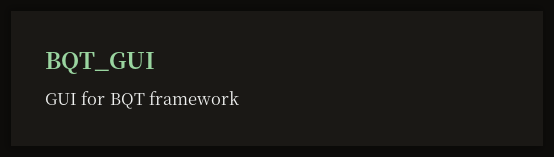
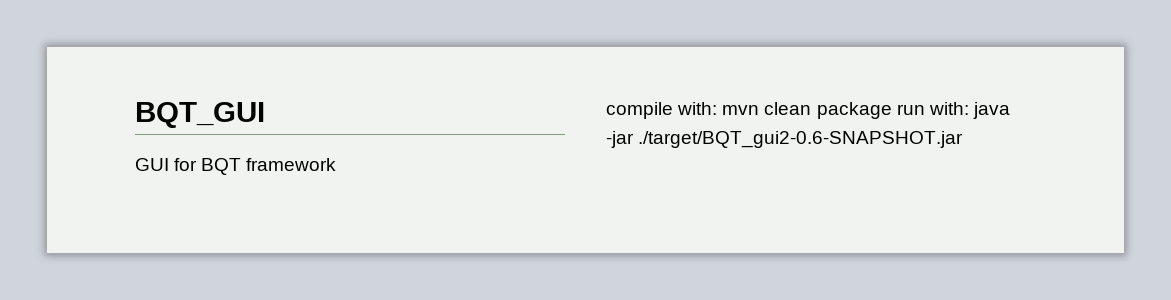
+ compile with: mvn clean package run with: java -jar ./target/BQT_gui2-0.6-SNAPSHOT.jar

